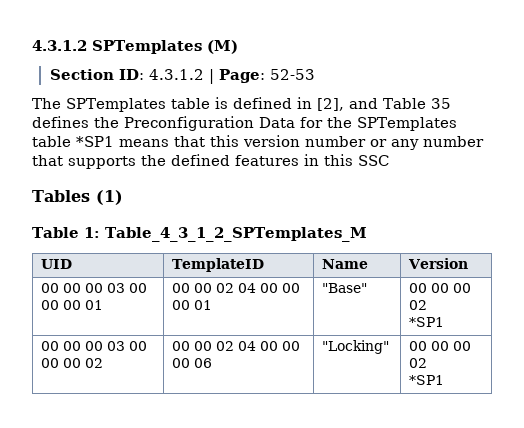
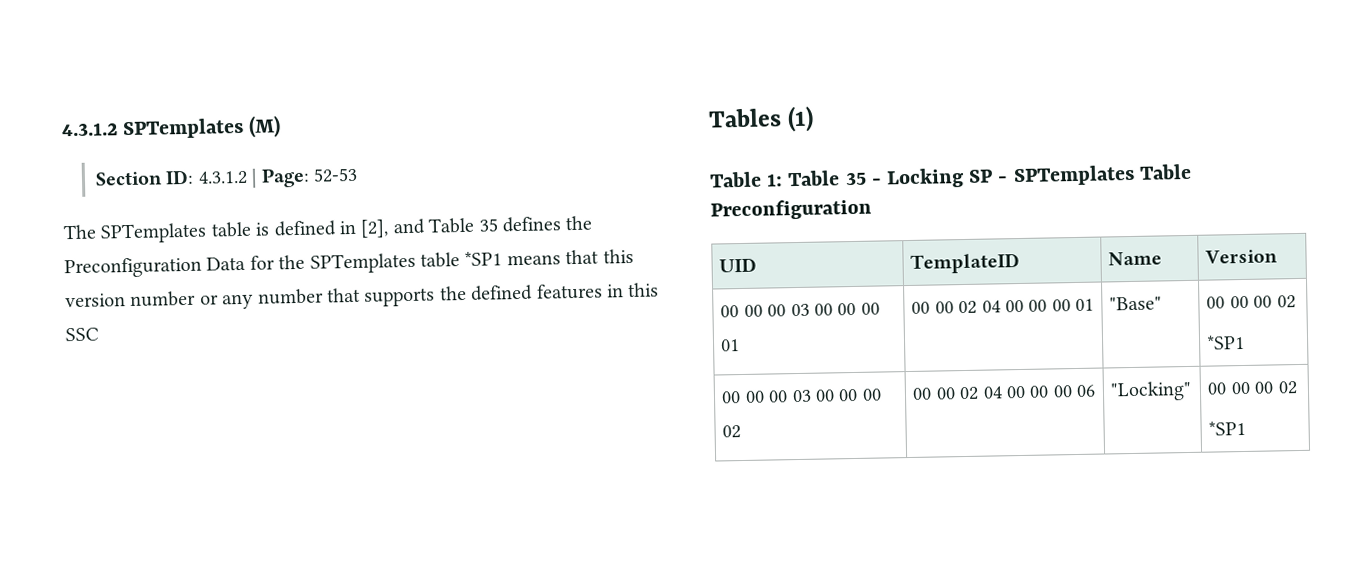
- Table 1: Table_4_3_1_2_SPTemplates_M
+ Table 1: Table 35 - Locking SP - SPTemplates Table Preconfiguration

